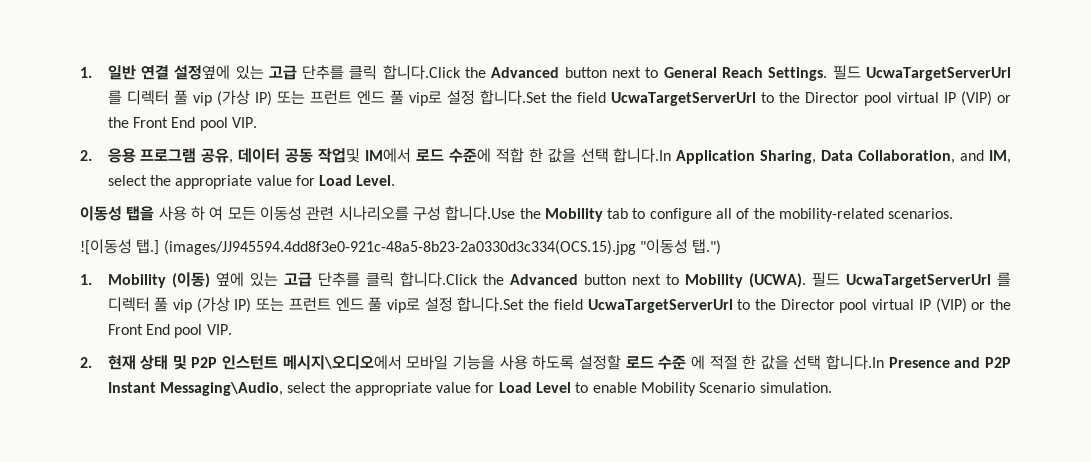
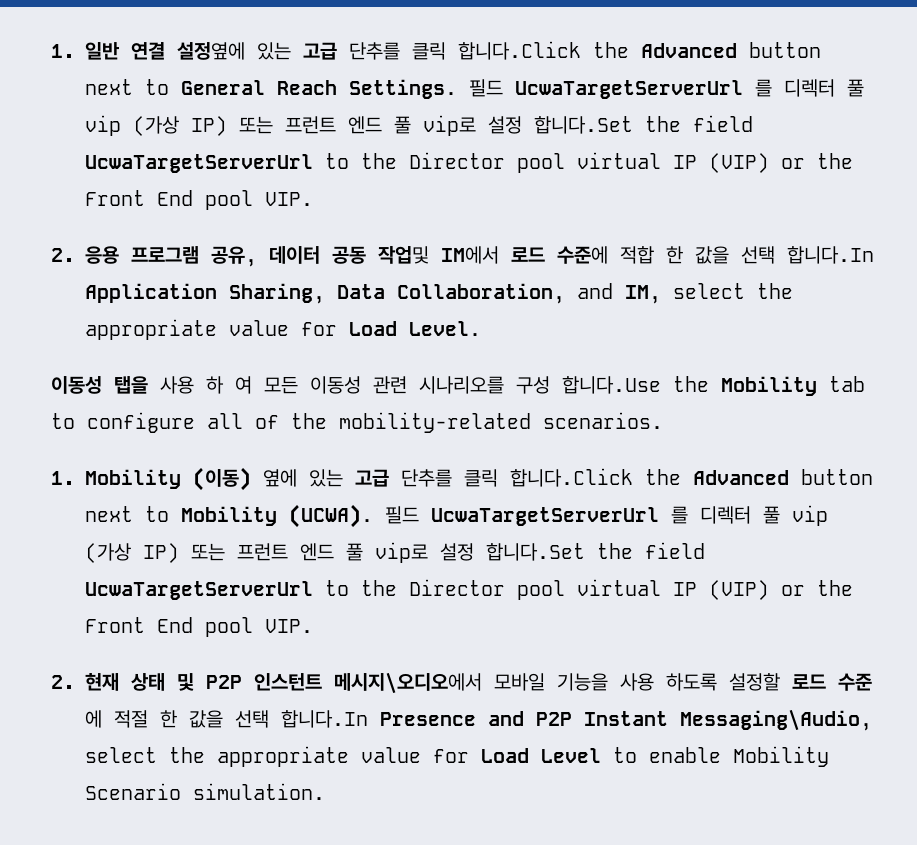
- ![이동성 탭.] (images/JJ945594.4dd8f3e0-921c-48a5-8b23-2a0330d3c334(OCS.15).jpg "이동성 탭.")

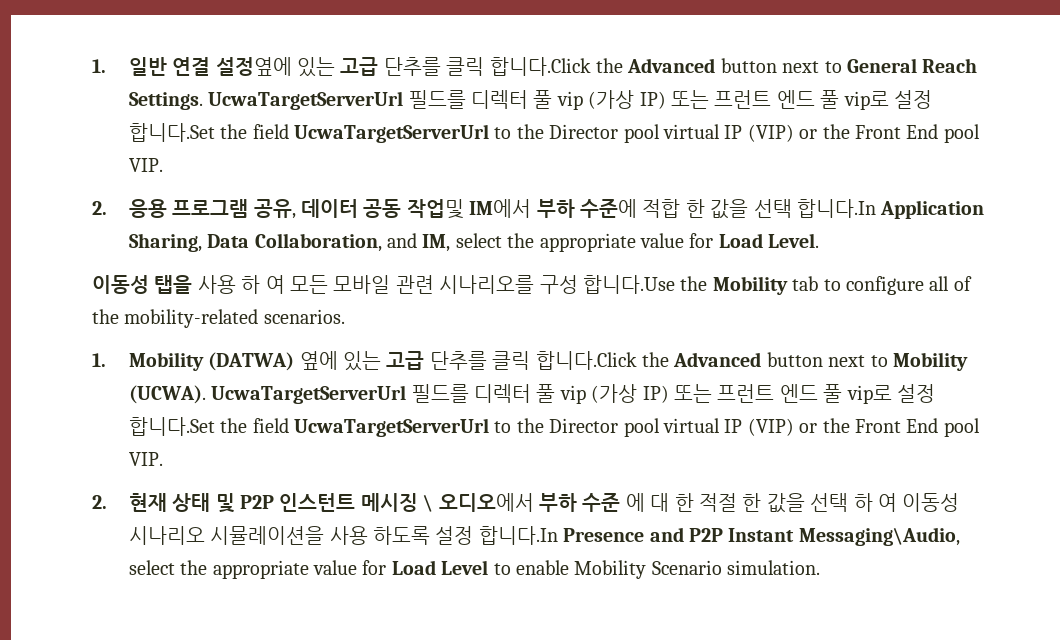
- 1. 일반 연결 설정옆에 있는 고급 단추를 클릭 합니다.Click the Advanced button next to General Reach Settings. 필드 UcwaTargetServerUrl 를 디렉터 풀 vip (가상 IP) 또는 프런트 엔드 풀 vip로 설정 합니다.Set the field UcwaTargetServerUrl to the Director pool virtual IP (VIP) or the Front End pool VIP.
+ 1. 일반 연결 설정옆에 있는 고급 단추를 클릭 합니다.Click the Advanced button next to General Reach Settings. UcwaTargetServerUrl 필드를 디렉터 풀 vip (가상 IP) 또는 프런트 엔드 풀 vip로 설정 합니다.Set the field UcwaTargetServerUrl to the Director pool virtual IP (VIP) or the Front End pool VIP.
- 2. 응용 프로그램 공유, 데이터 공동 작업및 IM에서 로드 수준에 적합 한 값을 선택 합니다.In Application Sharing, Data Collaboration, and IM, select the appropriate value for Load Level.
+ 2. 응용 프로그램 공유, 데이터 공동 작업및 IM에서 부하 수준에 적합 한 값을 선택 합니다.In Application Sharing, Data Collaboration, and IM, select the appropriate value for Load Level.
- 이동성 탭을 사용 하 여 모든 이동성 관련 시나리오를 구성 합니다.Use the Mobility tab to configure all of the mobility-related scenarios.
+ 이동성 탭을 사용 하 여 모든 모바일 관련 시나리오를 구성 합니다.Use the Mobility tab to configure all of the mobility-related scenarios.
- 1. Mobility (이동) 옆에 있는 고급 단추를 클릭 합니다.Click the Advanced button next to Mobility (UCWA). 필드 UcwaTargetServerUrl 를 디렉터 풀 vip (가상 IP) 또는 프런트 엔드 풀 vip로 설정 합니다.Set the field UcwaTargetServerUrl to the Director pool virtual IP (VIP) or the Front End pool VIP.
+ 1. Mobility (DATWA) 옆에 있는 고급 단추를 클릭 합니다.Click the Advanced button next to Mobility (UCWA). UcwaTargetServerUrl 필드를 디렉터 풀 vip (가상 IP) 또는 프런트 엔드 풀 vip로 설정 합니다.Set the field UcwaTargetServerUrl to the Director pool virtual IP (VIP) or the Front End pool VIP.
- 2. 현재 상태 및 P2P 인스턴트 메시지\오디오에서 모바일 기능을 사용 하도록 설정할 로드 수준 에 적절 한 값을 선택 합니다.In Presence and P2P Instant Messaging\Audio, select the appropriate value for Load Level to enable Mobility Scenario simulation.
+ 2. 현재 상태 및 P2P 인스턴트 메시징 \ 오디오에서 부하 수준 에 대 한 적절 한 값을 선택 하 여 이동성 시나리오 시뮬레이션을 사용 하도록 설정 합니다.In Presence and P2P Instant Messaging\Audio, select the appropriate value for Load Level to enable Mobility Scenario simulation.

